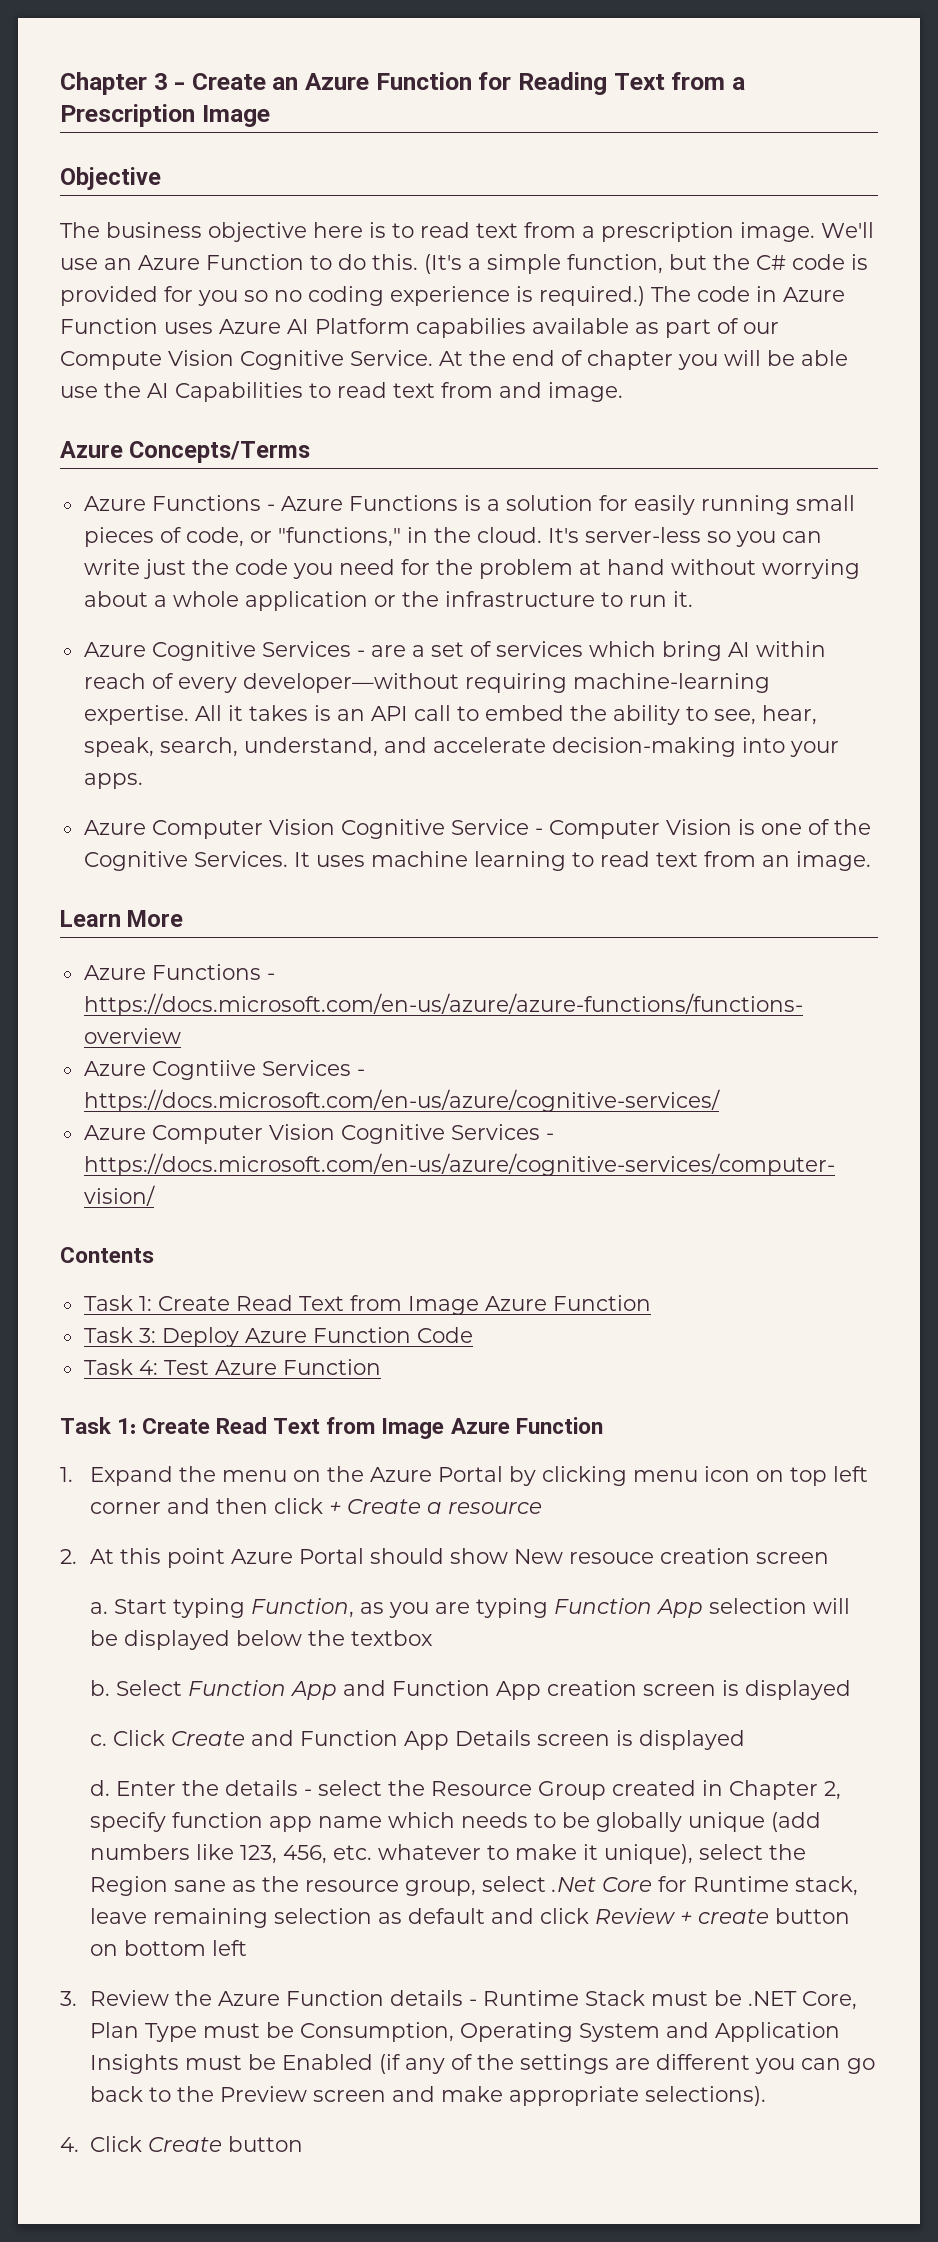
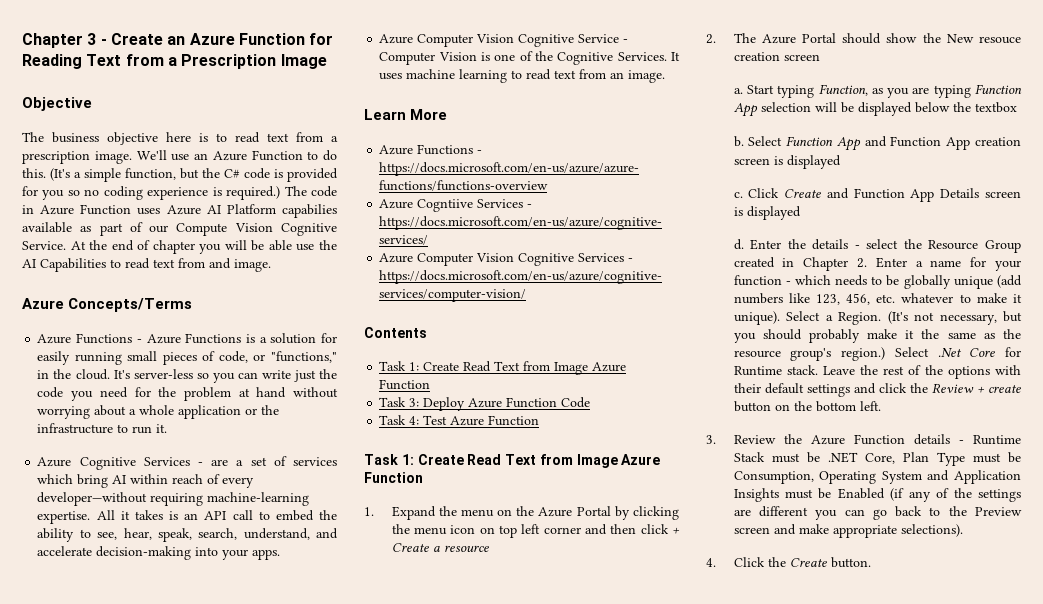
- 1. Expand the menu on the Azure Portal by clicking menu icon on top left corner and then click + Create a resource
+ 1. Expand the menu on the Azure Portal by clicking the menu icon on top left corner and then click + Create a resource
- 2. At this point Azure Portal should show New resouce creation screen
+ 2. The Azure Portal should show the New resouce creation screen
- Enter the details - select the Resource Group created in Chapter 2, specify function app name which needs to be globally unique (add numbers like 123, 456, etc. whatever to make it unique), select the Region sane as the resource group, select .Net Core for Runtime stack, leave remaining selection as default and click Review + create button on bottom left
+ Enter the details - select the Resource Group created in Chapter 2. Enter a name for your function - which needs to be globally unique (add numbers like 123, 456, etc. whatever to make it unique). Select a Region. (It's not necessary, but you should probably make it the same as the resource group's region.) Select .Net Core for Runtime stack. Leave the rest of the options with their default settings and click the Review + create button on the bottom left.
- 4. Click Create button
+ 4. Click the Create button.

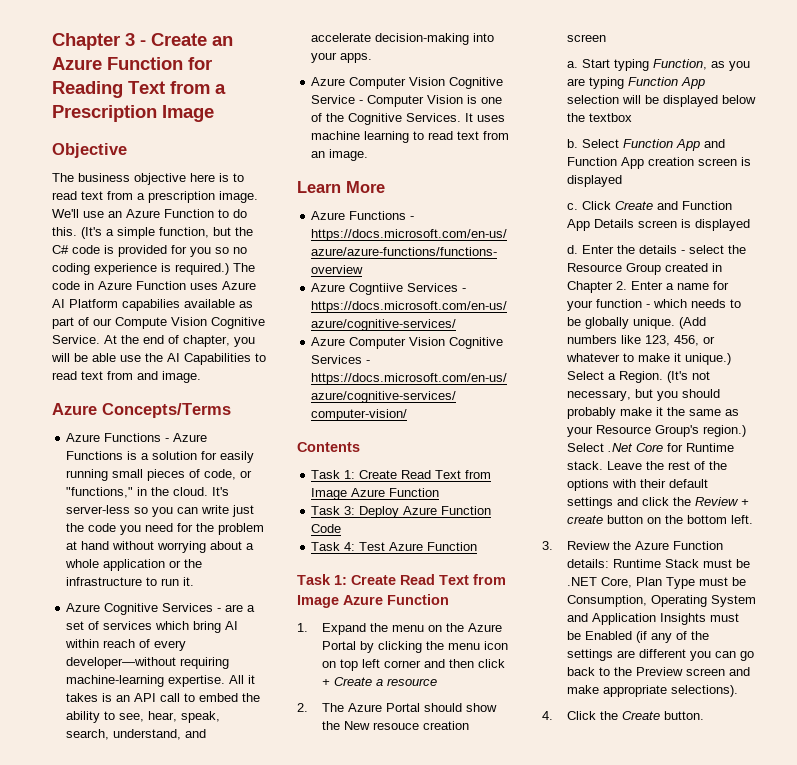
- At the end of chapter you will be able use the AI Capabilities to read text from and image.
+ At the end of chapter, you will be able use the AI Capabilities to read text from and image.
- Enter the details - select the Resource Group created in Chapter 2. Enter a name for your function - which needs to be globally unique (add numbers like 123, 456, etc. whatever to make it unique).
+ Enter the details - select the Resource Group created in Chapter 2. Enter a name for your function - which needs to be globally unique. (Add numbers like 123, 456, or whatever to make it unique.)
- (It's not necessary, but you should probably make it the same as the resource group's region.)
+ (It's not necessary, but you should probably make it the same as your Resource Group's region.)
- 3. Review the Azure Function details - Runtime Stack must be .NET Core, Plan Type must be Consumption, Operating System and Application Insights must be Enabled (if any of the settings are different you can go back to the Preview screen and make appropriate selections).
+ 3. Review the Azure Function details: Runtime Stack must be .NET Core, Plan Type must be Consumption, Operating System and Application Insights must be Enabled (if any of the settings are different you can go back to the Preview screen and make appropriate selections).

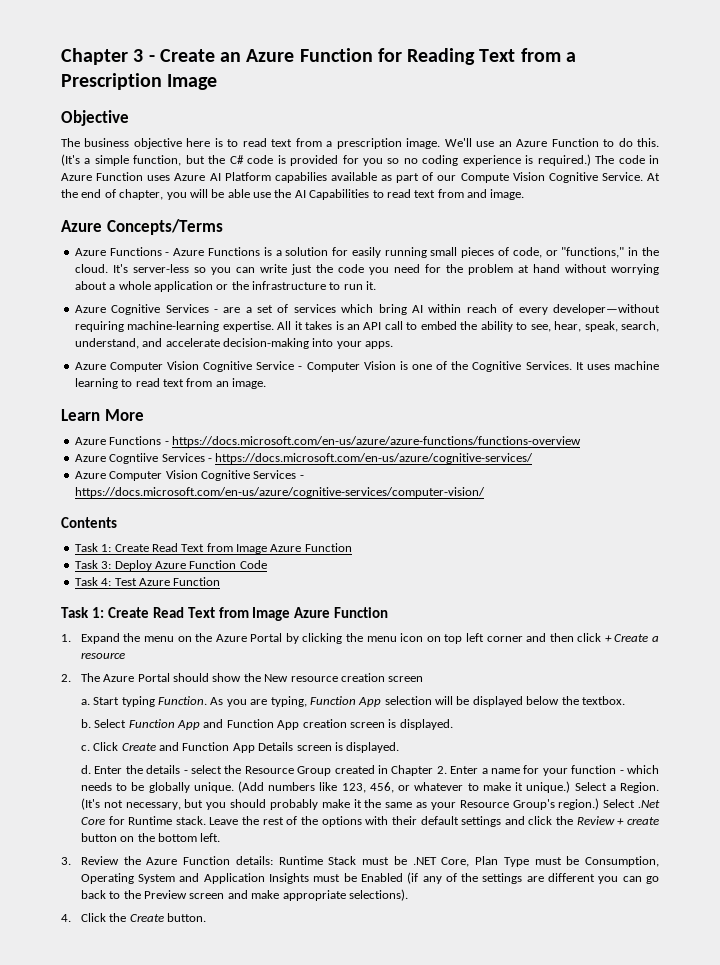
- 2. The Azure Portal should show the New resouce creation screen
+ 2. The Azure Portal should show the New resource creation screen
- Start typing Function, as you are typing Function App selection will be displayed below the textbox
+ Start typing Function. As you are typing, Function App selection will be displayed below the textbox.
- Select Function App and Function App creation screen is displayed
+ Select Function App and Function App creation screen is displayed.
- Click Create and Function App Details screen is displayed
+ Click Create and Function App Details screen is displayed.

